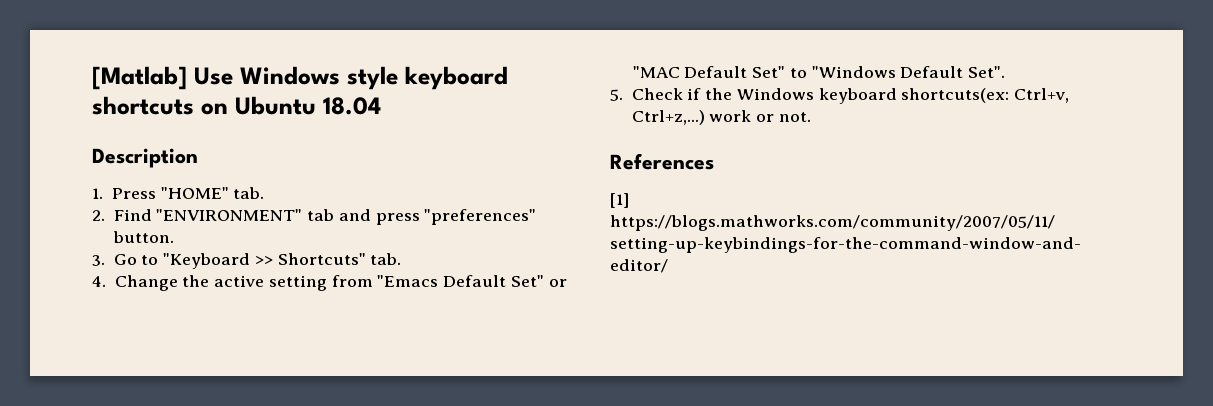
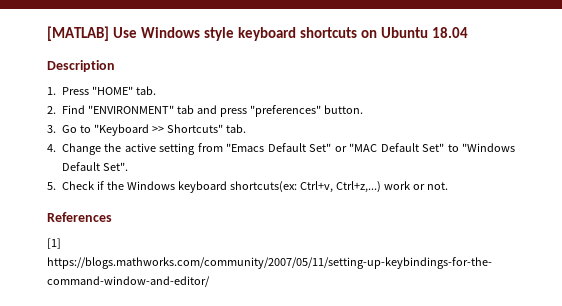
- [Matlab] Use Windows style keyboard shortcuts on Ubuntu 18.04
+ [MATLAB] Use Windows style keyboard shortcuts on Ubuntu 18.04

